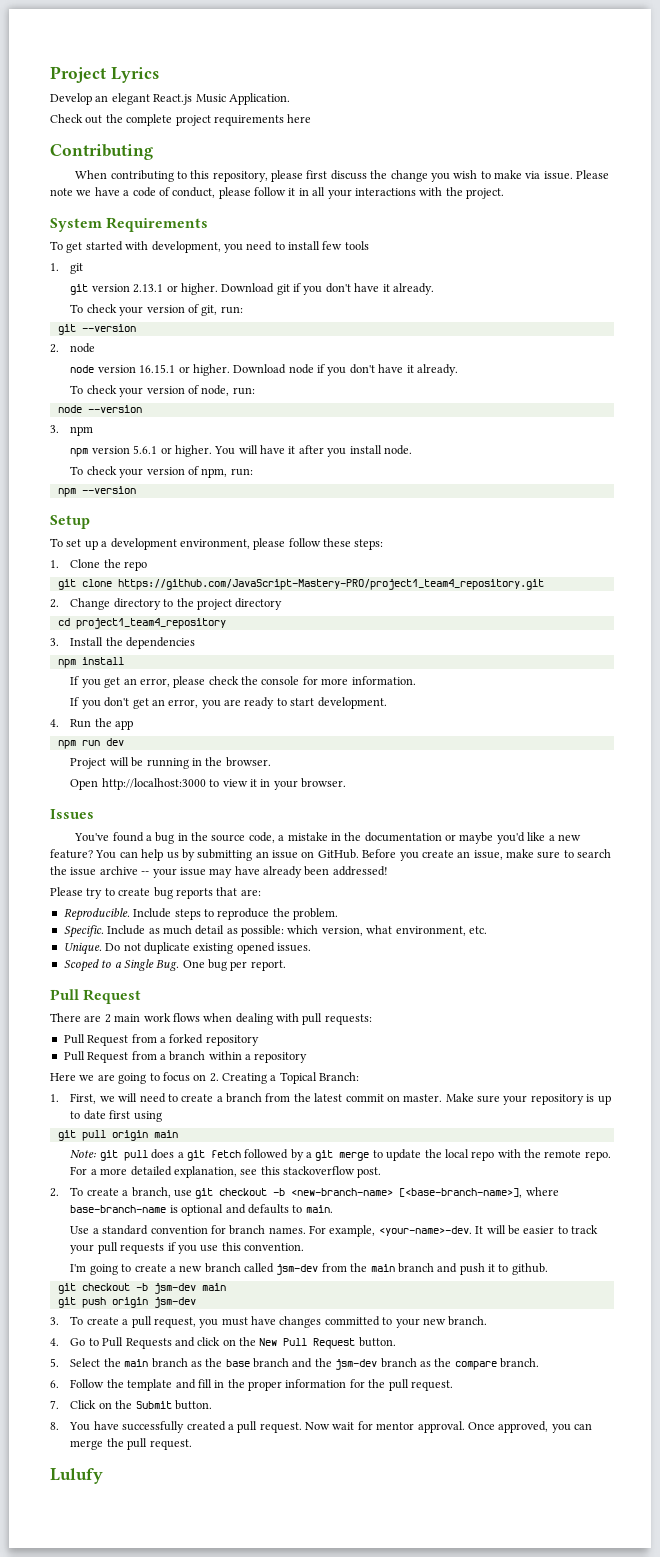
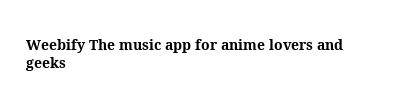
- Project Lyrics
- Develop an elegant React.js Music Application.
- Check out the complete project requirements here
- Contributing
- When contributing to this repository, please first discuss the change you wish to make via issue. Please note we have a code of conduct, please follow it in all your interactions with the project.
- System Requirements
- To get started with development, you need to install few tools
- 1. git
- git version 2.13.1 or higher. Download git if you don't have it already.
- To check your version of git, run:
- git --version
- 2. node
- node version 16.15.1 or higher. Download node if you don't have it already.
- To check your version of node, run:
- node --version
- 3. npm
- npm version 5.6.1 or higher. You will have it after you install node.
- To check your version of npm, run:
- npm --version
- Setup
- To set up a development environment, please follow these steps:
- 1. Clone the repo
- git clone https://github.com/JavaScript-Mastery-PRO/project1_team4_repository.git
- 2. Change directory to the project directory
- cd project1_team4_repository
- 3. Install the dependencies
- npm install
- If you get an error, please check the console for more information.
- If you don't get an error, you are ready to start development.
- 4. Run the app
- npm run dev
- Project will be running in the browser.
- Open http://localhost:3000 to view it in your browser.
- Issues
- You've found a bug in the source code, a mistake in the documentation or maybe you'd like a new feature? You can help us by submitting an issue on GitHub. Before you create an issue, make sure to search the issue archive -- your issue may have already been addressed!
- Please try to create bug reports that are:
- Reproducible. Include steps to reproduce the problem.
- Specific. Include as much detail as possible: which version, what environment, etc.
- Unique. Do not duplicate existing opened issues.
- Scoped to a Single Bug. One bug per report.
- Pull Request
- There are 2 main work flows when dealing with pull requests:
- Pull Request from a forked repository
- Pull Request from a branch within a repository
- Here we are going to focus on 2. Creating a Topical Branch:
- 1. First, we will need to create a branch from the latest commit on master. Make sure your repository is up to date first using
- git pull origin main
- Note: git pull does a git fetch followed by a git merge to update the local repo with the remote repo. For a more detailed explanation, see this stackoverflow post.
- 2. To create a branch, use git checkout -b <new-branch-name> [<base-branch-name>], where base-branch-name is optional and defaults to main.
- Use a standard convention for branch names. For example, <your-name>-dev. It will be easier to track your pull requests if you use this convention.
- I'm going to create a new branch called jsm-dev from the main branch and push it to github.
- git checkout -b jsm-dev main
- git push origin jsm-dev
- 3. To create a pull request, you must have changes committed to your new branch.
- 4. Go to Pull Requests and click on the New Pull Request button.
- 5. Select the main branch as the base branch and the jsm-dev branch as the compare branch.
- 6. Follow the template and fill in the proper information for the pull request.
- 7. Click on the Submit button.
- 8. You have successfully created a pull request. Now wait for mentor approval. Once approved, you can merge the pull request.
- Lulufy
+ Weebify The music app for anime lovers and geeks

